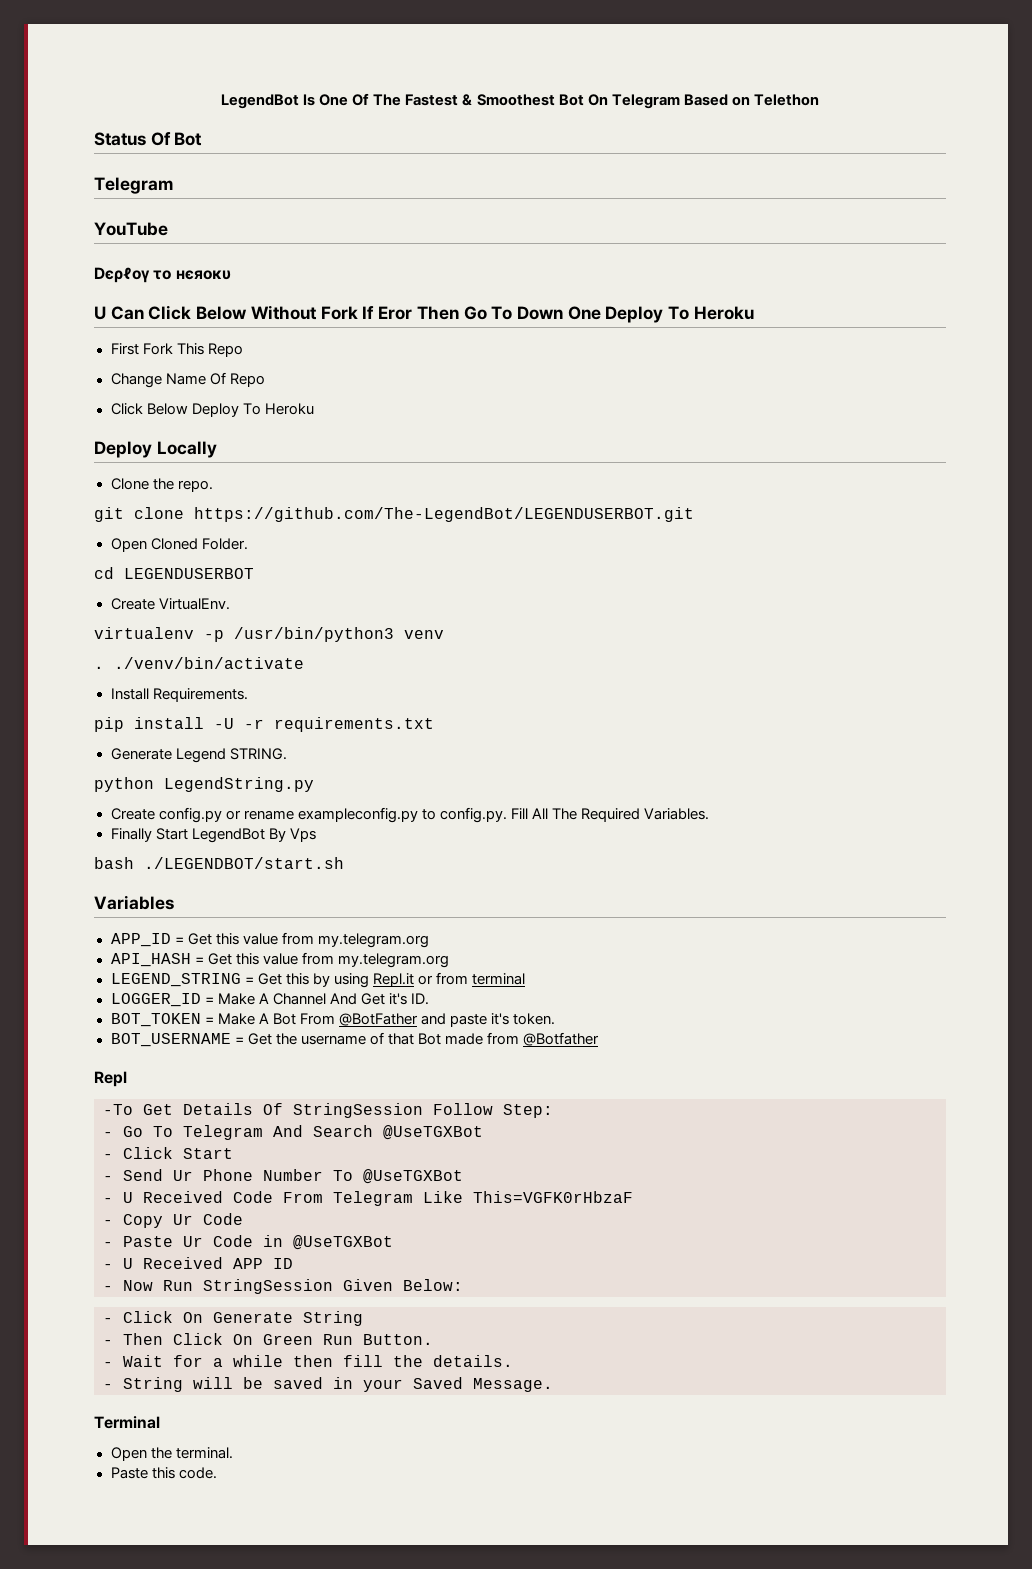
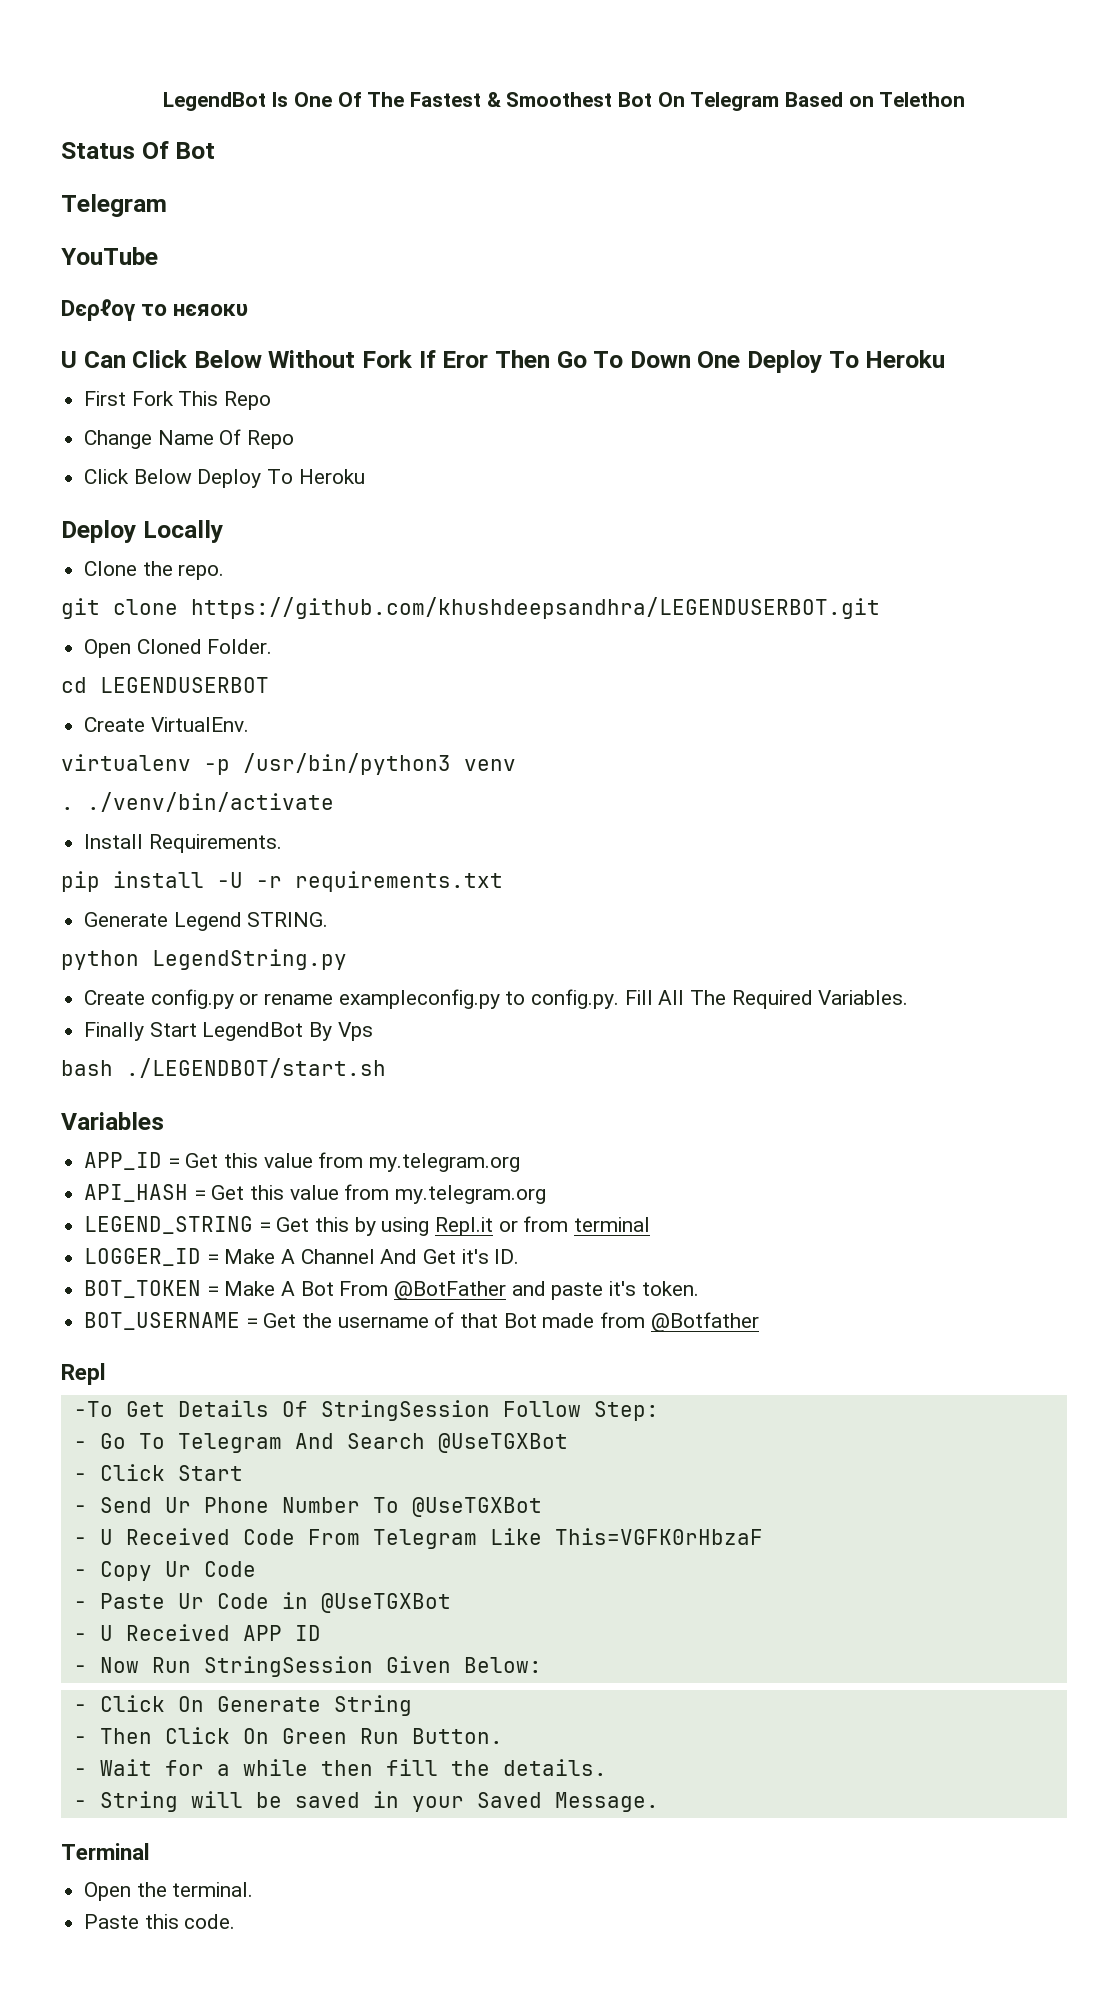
- git clone https://github.com/The-LegendBot/LEGENDUSERBOT.git
+ git clone https://github.com/khushdeepsandhra/LEGENDUSERBOT.git

